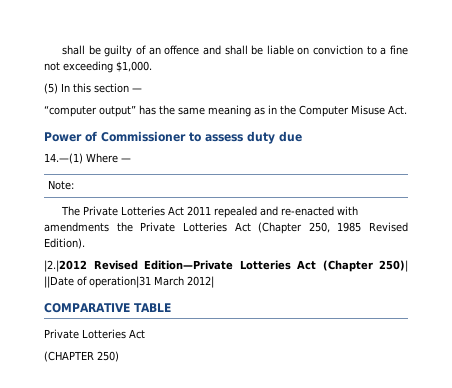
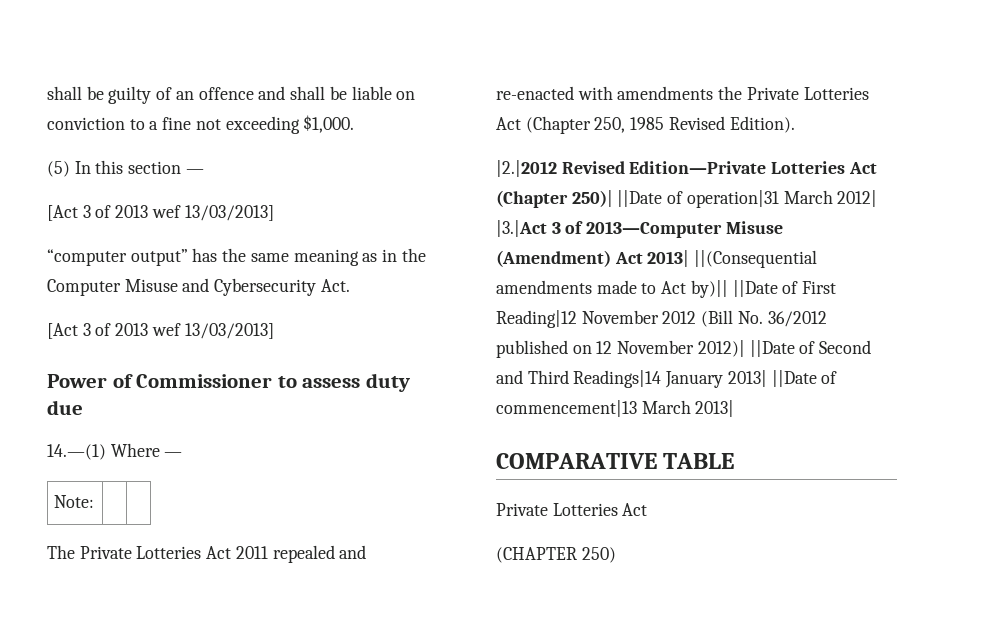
  (5) In this section —
+ [Act 3 of 2013 wef 13/03/2013]
- “computer output” has the same meaning as in the Computer Misuse Act.
+ “computer output” has the same meaning as in the Computer Misuse and Cybersecurity Act.
+ [Act 3 of 2013 wef 13/03/2013]
- |2.|2012 Revised Edition—Private Lotteries Act (Chapter 250)| ||Date of operation|31 March 2012|
+ |2.|2012 Revised Edition—Private Lotteries Act (Chapter 250)| ||Date of operation|31 March 2012| |3.|Act 3 of 2013—Computer Misuse (Amendment) Act 2013| ||(Consequential amendments made to Act by)|| ||Date of First Reading|12 November 2012 (Bill No. 36/2012 published on 12 November 2012)| ||Date of Second and Third Readings|14 January 2013| ||Date of commencement|13 March 2013|

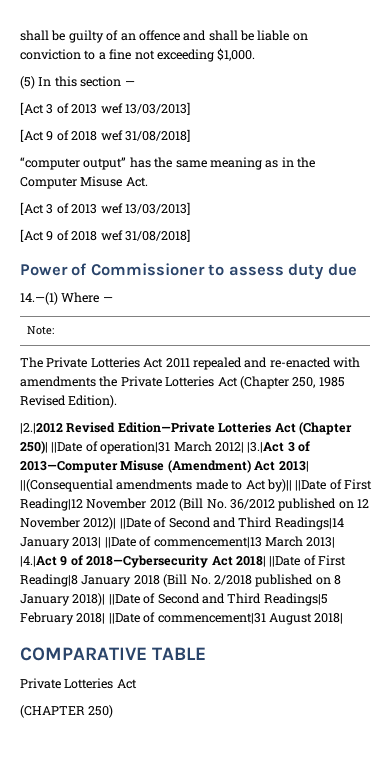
  (5) In this section —
  [Act 3 of 2013 wef 13/03/2013]
+ [Act 9 of 2018 wef 31/08/2018]
- “computer output” has the same meaning as in the Computer Misuse and Cybersecurity Act.
+ “computer output” has the same meaning as in the Computer Misuse Act.
  [Act 3 of 2013 wef 13/03/2013]
+ [Act 9 of 2018 wef 31/08/2018]
- |2.|2012 Revised Edition—Private Lotteries Act (Chapter 250)| ||Date of operation|31 March 2012| |3.|Act 3 of 2013—Computer Misuse (Amendment) Act 2013| ||(Consequential amendments made to Act by)|| ||Date of First Reading|12 November 2012 (Bill No. 36/2012 published on 12 November 2012)| ||Date of Second and Third Readings|14 January 2013| ||Date of commencement|13 March 2013|
+ |2.|2012 Revised Edition—Private Lotteries Act (Chapter 250)| ||Date of operation|31 March 2012| |3.|Act 3 of 2013—Computer Misuse (Amendment) Act 2013| ||(Consequential amendments made to Act by)|| ||Date of First Reading|12 November 2012 (Bill No. 36/2012 published on 12 November 2012)| ||Date of Second and Third Readings|14 January 2013| ||Date of commencement|13 March 2013| |4.|Act 9 of 2018—Cybersecurity Act 2018| ||Date of First Reading|8 January 2018 (Bill No. 2/2018 published on 8 January 2018)| ||Date of Second and Third Readings|5 February 2018| ||Date of commencement|31 August 2018|

